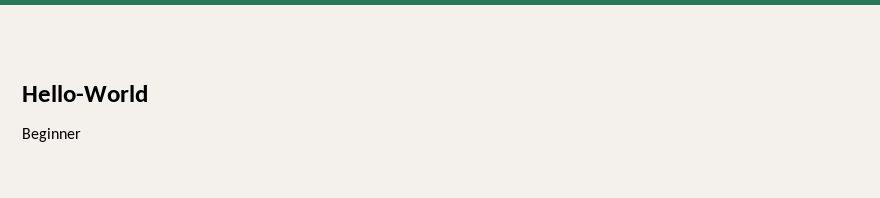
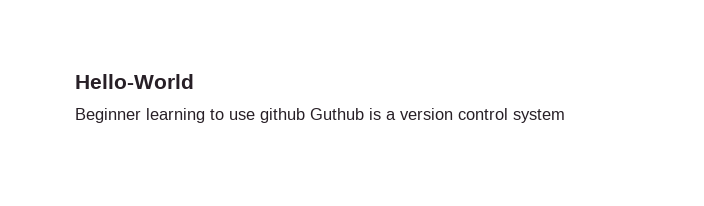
- Beginner
+ Beginner learning to use github Guthub is a version control system

